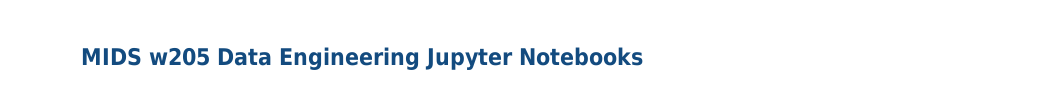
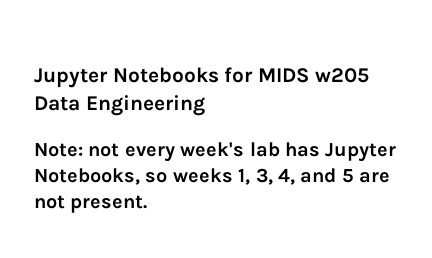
- MIDS w205 Data Engineering Jupyter Notebooks
+ Jupyter Notebooks for MIDS w205 Data Engineering
+ Note: not every week's lab has Jupyter Notebooks, so weeks 1, 3, 4, and 5 are not present.

